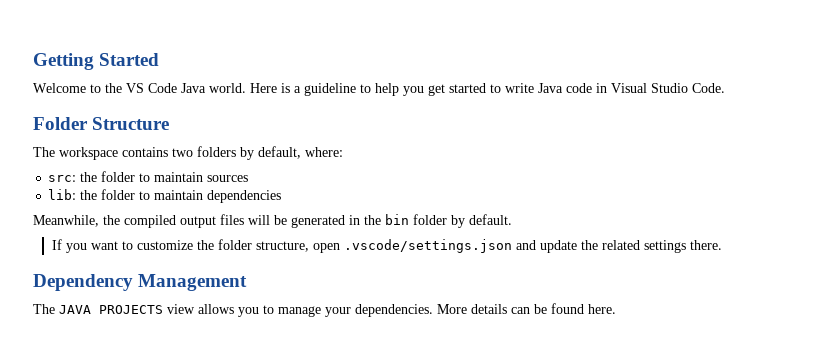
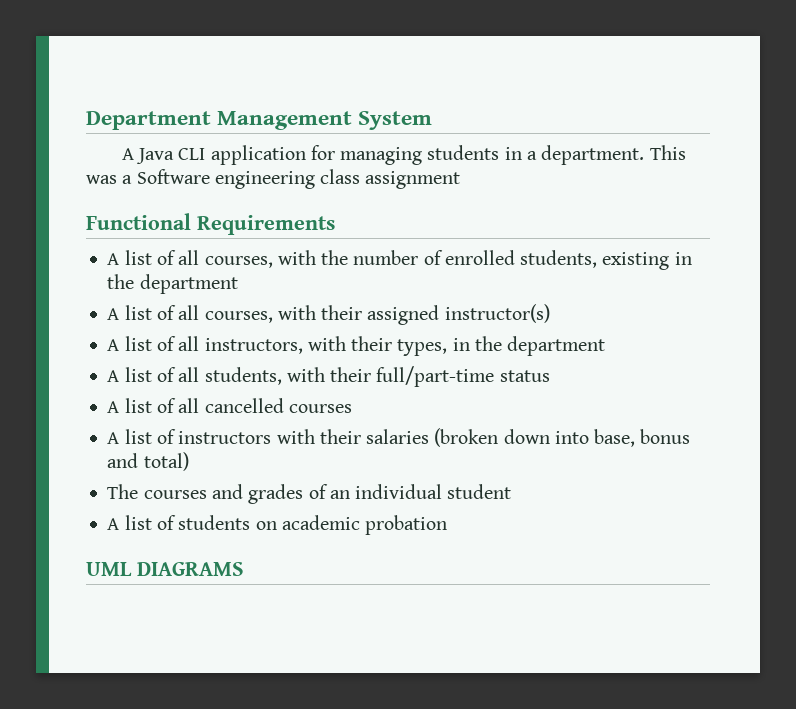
- Getting Started
- Welcome to the VS Code Java world. Here is a guideline to help you get started to write Java code in Visual Studio Code.
- Folder Structure
- The workspace contains two folders by default, where:
- src: the folder to maintain sources
- lib: the folder to maintain dependencies
- Meanwhile, the compiled output files will be generated in the bin folder by default.
- If you want to customize the folder structure, open .vscode/settings.json and update the related settings there.
- Dependency Management
- The JAVA PROJECTS view allows you to manage your dependencies. More details can be found here.
+ Department Management System
+ A Java CLI application for managing students in a department. This was a Software engineering class assignment
+ Functional Requirements
+ A list of all courses, with the number of enrolled students, existing in the department
+ A list of all courses, with their assigned instructor(s)
+ A list of all instructors, with their types, in the department
+ A list of all students, with their full/part-time status
+ A list of all cancelled courses
+ A list of instructors with their salaries (broken down into base, bonus and total)
+ The courses and grades of an individual student
+ A list of students on academic probation
+ UML DIAGRAMS

